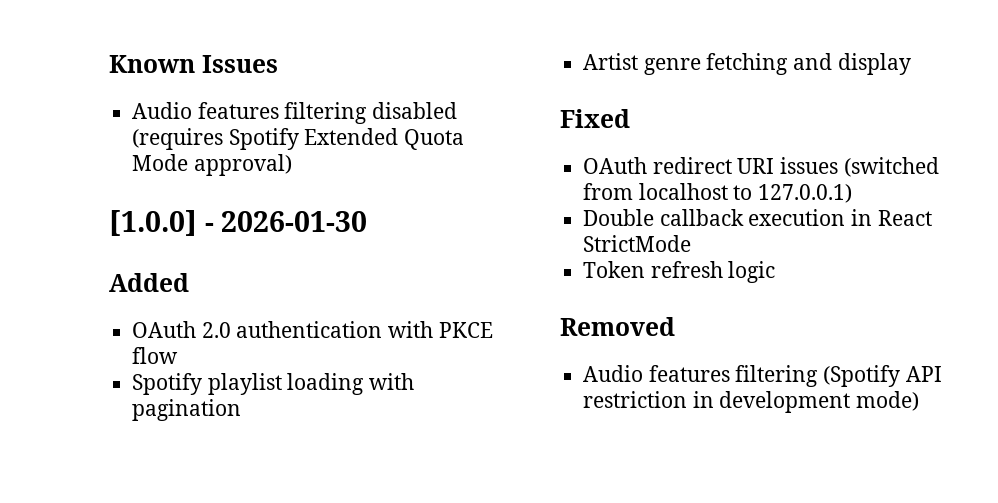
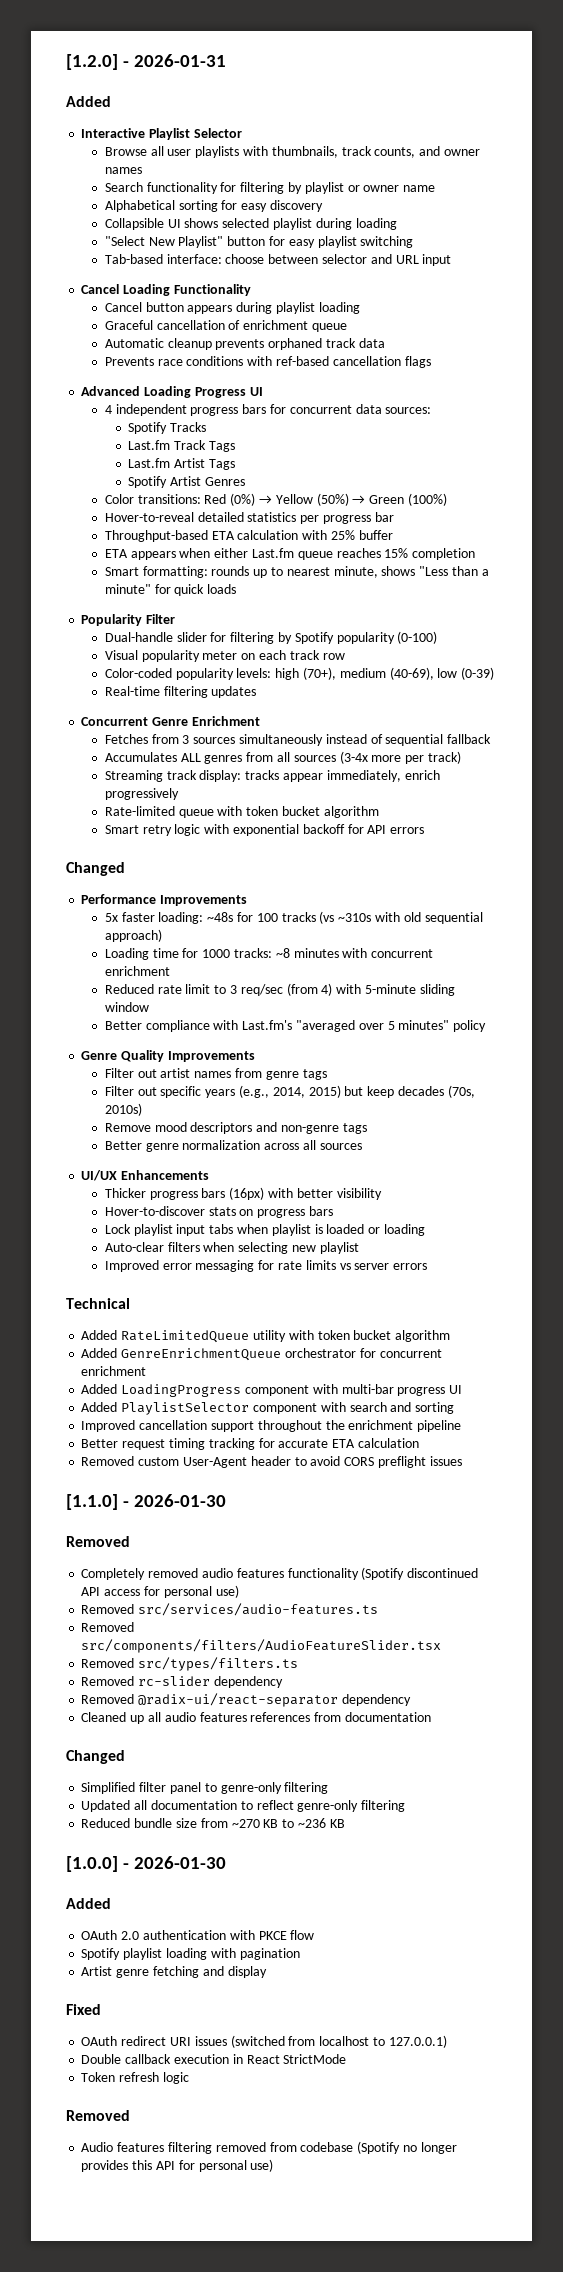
- Known Issues
- Audio features filtering disabled (requires Spotify Extended Quota Mode approval)
+ [1.2.0] - 2026-01-31
+ Added
+ Interactive Playlist Selector
+ Browse all user playlists with thumbnails, track counts, and owner names
+ Search functionality for filtering by playlist or owner name
+ Alphabetical sorting for easy discovery
+ Collapsible UI shows selected playlist during loading
+ "Select New Playlist" button for easy playlist switching
+ Tab-based interface: choose between selector and URL input
+ Cancel Loading Functionality
+ Cancel button appears during playlist loading
+ Graceful cancellation of enrichment queue
+ Automatic cleanup prevents orphaned track data
+ Prevents race conditions with ref-based cancellation flags
+ Advanced Loading Progress UI
+ 4 independent progress bars for concurrent data sources:
+ Spotify Tracks
+ Last.fm Track Tags
+ Last.fm Artist Tags
+ Spotify Artist Genres
+ Color transitions: Red (0%) → Yellow (50%) → Green (100%)
+ Hover-to-reveal detailed statistics per progress bar
+ Throughput-based ETA calculation with 25% buffer
+ ETA appears when either Last.fm queue reaches 15% completion
+ Smart formatting: rounds up to nearest minute, shows "Less than a minute" for quick loads
+ Popularity Filter
+ Dual-handle slider for filtering by Spotify popularity (0-100)
+ Visual popularity meter on each track row
+ Color-coded popularity levels: high (70+), medium (40-69), low (0-39)
+ Real-time filtering updates
+ Concurrent Genre Enrichment
+ Fetches from 3 sources simultaneously instead of sequential fallback
+ Accumulates ALL genres from all sources (3-4x more per track)
+ Streaming track display: tracks appear immediately, enrich progressively
+ Rate-limited queue with token bucket algorithm
+ Smart retry logic with exponential backoff for API errors
+ Changed
+ Performance Improvements
+ 5x faster loading: ~48s for 100 tracks (vs ~310s with old sequential approach)
+ Loading time for 1000 tracks: ~8 minutes with concurrent enrichment
+ Reduced rate limit to 3 req/sec (from 4) with 5-minute sliding window
+ Better compliance with Last.fm's "averaged over 5 minutes" policy
+ Genre Quality Improvements
+ Filter out artist names from genre tags
+ Filter out specific years (e.g., 2014, 2015) but keep decades (70s, 2010s)
+ Remove mood descriptors and non-genre tags
+ Better genre normalization across all sources
+ UI/UX Enhancements
+ Thicker progress bars (16px) with better visibility
+ Hover-to-discover stats on progress bars
+ Lock playlist input tabs when playlist is loaded or loading
+ Auto-clear filters when selecting new playlist
+ Improved error messaging for rate limits vs server errors
+ Technical
+ Added RateLimitedQueue utility with token bucket algorithm
+ Added GenreEnrichmentQueue orchestrator for concurrent enrichment
+ Added LoadingProgress component with multi-bar progress UI
+ Added PlaylistSelector component with search and sorting
+ Improved cancellation support throughout the enrichment pipeline
+ Better request timing tracking for accurate ETA calculation
+ Removed custom User-Agent header to avoid CORS preflight issues
+ [1.1.0] - 2026-01-30
+ Removed
+ Completely removed audio features functionality (Spotify discontinued API access for personal use)
+ Removed src/services/audio-features.ts
+ Removed src/components/filters/AudioFeatureSlider.tsx
+ Removed src/types/filters.ts
+ Removed rc-slider dependency
+ Removed @radix-ui/react-separator dependency
+ Cleaned up all audio features references from documentation
+ Changed
+ Simplified filter panel to genre-only filtering
+ Updated all documentation to reflect genre-only filtering
+ Reduced bundle size from ~270 KB to ~236 KB
- Audio features filtering (Spotify API restriction in development mode)
+ Audio features filtering removed from codebase (Spotify no longer provides this API for personal use)

